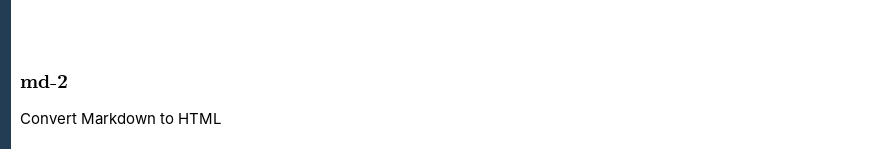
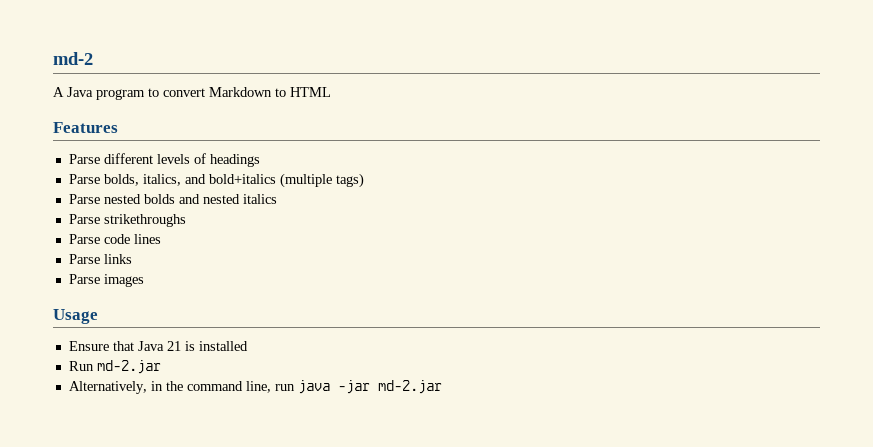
- Convert Markdown to HTML
+ A Java program to convert Markdown to HTML
+ Features
+ Parse different levels of headings
+ Parse bolds, italics, and bold+italics (multiple tags)
+ Parse nested bolds and nested italics
+ Parse strikethroughs
+ Parse code lines
+ Parse links
+ Parse images
+ Usage
+ Ensure that Java 21 is installed
+ Run md-2.jar
+ Alternatively, in the command line, run java -jar md-2.jar

